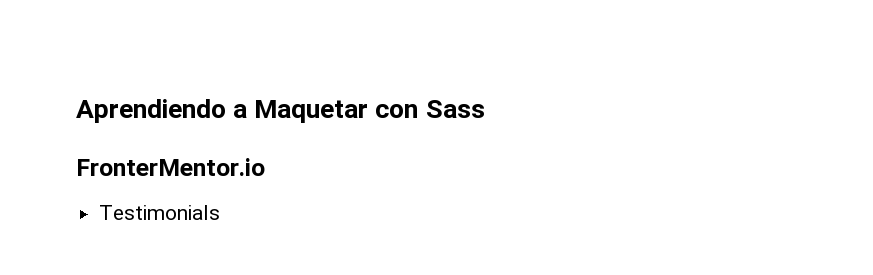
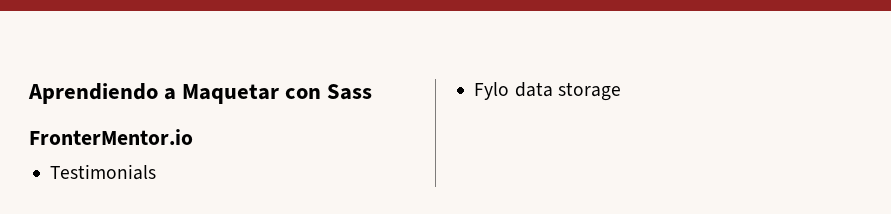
+ Fylo data storage

